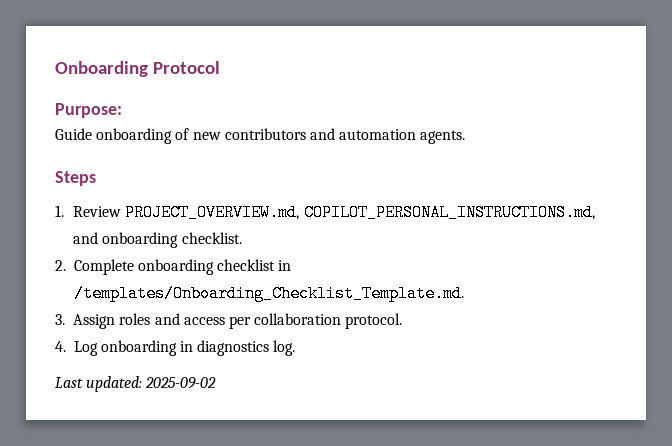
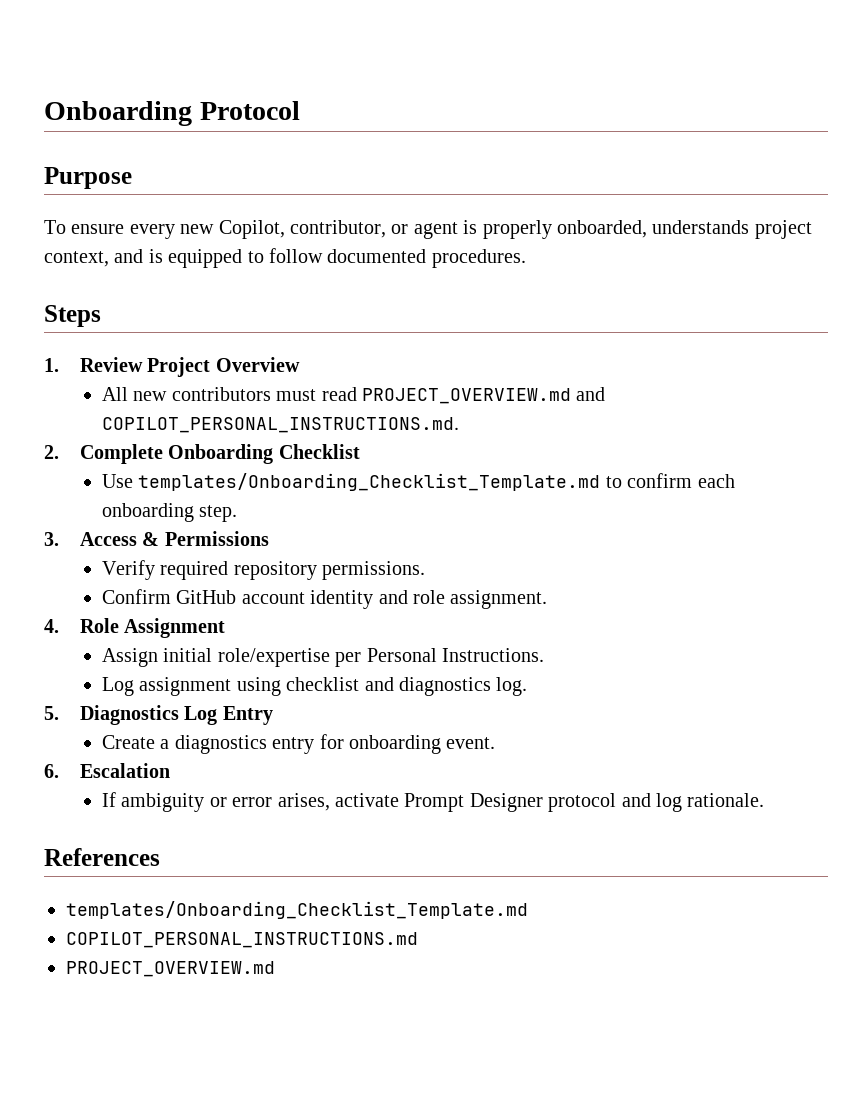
- Purpose:
- Guide onboarding of new contributors and automation agents.
+ Purpose
+ To ensure every new Copilot, contributor, or agent is properly onboarded, understands project context, and is equipped to follow documented procedures.
  Steps
- 1. Review PROJECT_OVERVIEW.md, COPILOT_PERSONAL_INSTRUCTIONS.md, and onboarding checklist.
- 2. Complete onboarding checklist in /templates/Onboarding_Checklist_Template.md.
- 3. Assign roles and access per collaboration protocol.
- 4. Log onboarding in diagnostics log.
- Last updated: 2025-09-02
+ 1. Review Project Overview
+ All new contributors must read PROJECT_OVERVIEW.md and COPILOT_PERSONAL_INSTRUCTIONS.md.
+ 2. Complete Onboarding Checklist
+ Use templates/Onboarding_Checklist_Template.md to confirm each onboarding step.
+ 3. Access & Permissions
+ Verify required repository permissions.
+ Confirm GitHub account identity and role assignment.
+ 4. Role Assignment
+ Assign initial role/expertise per Personal Instructions.
+ Log assignment using checklist and diagnostics log.
+ 5. Diagnostics Log Entry
+ Create a diagnostics entry for onboarding event.
+ 6. Escalation
+ If ambiguity or error arises, activate Prompt Designer protocol and log rationale.
+ References
+ templates/Onboarding_Checklist_Template.md
+ COPILOT_PERSONAL_INSTRUCTIONS.md
+ PROJECT_OVERVIEW.md

